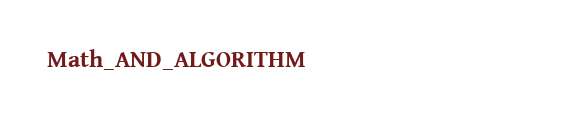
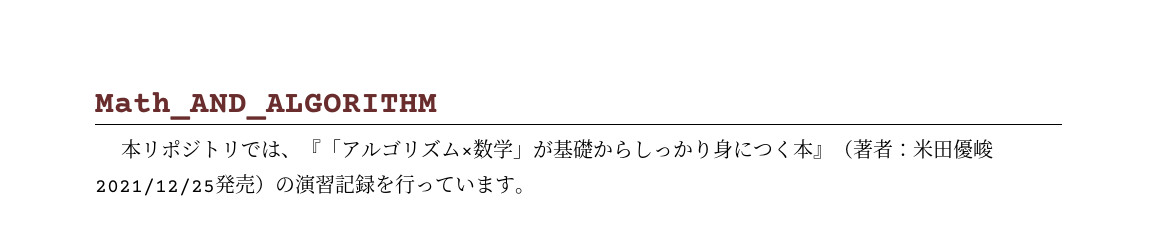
+ 本リポジトリでは、『「アルゴリズム×数学」が基礎からしっかり身につく本』（著者：米田優峻2021/12/25発売）の演習記録を行っています。

